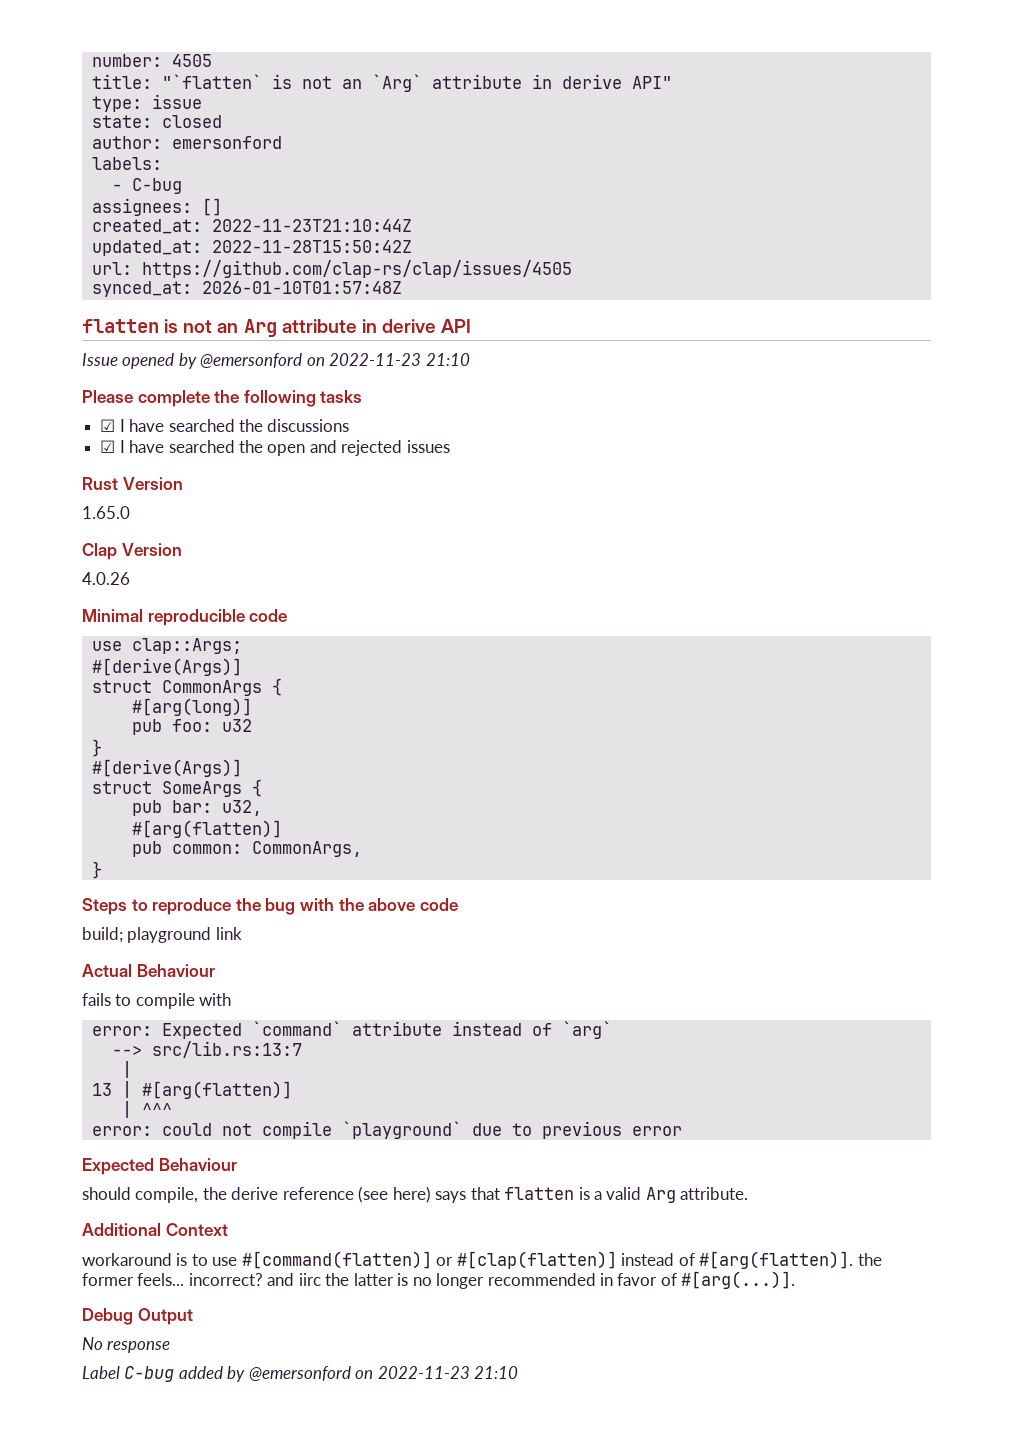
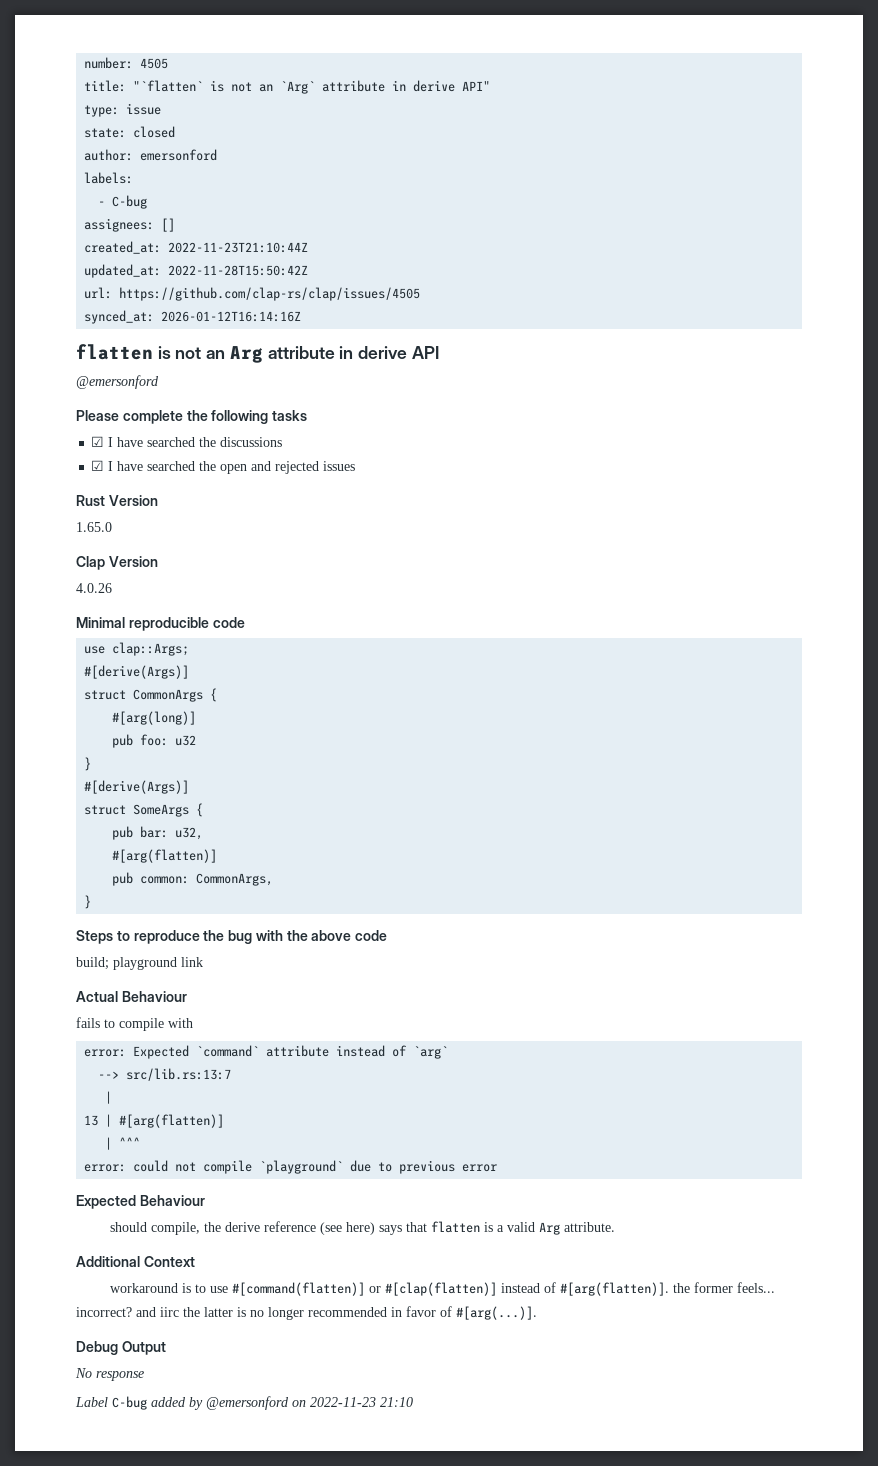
- synced_at: 2026-01-10T01:57:48Z
+ synced_at: 2026-01-12T16:14:16Z
  flatten is not an Arg attribute in derive API
- Issue opened by @emersonford on 2022-11-23 21:10
+ @emersonford

